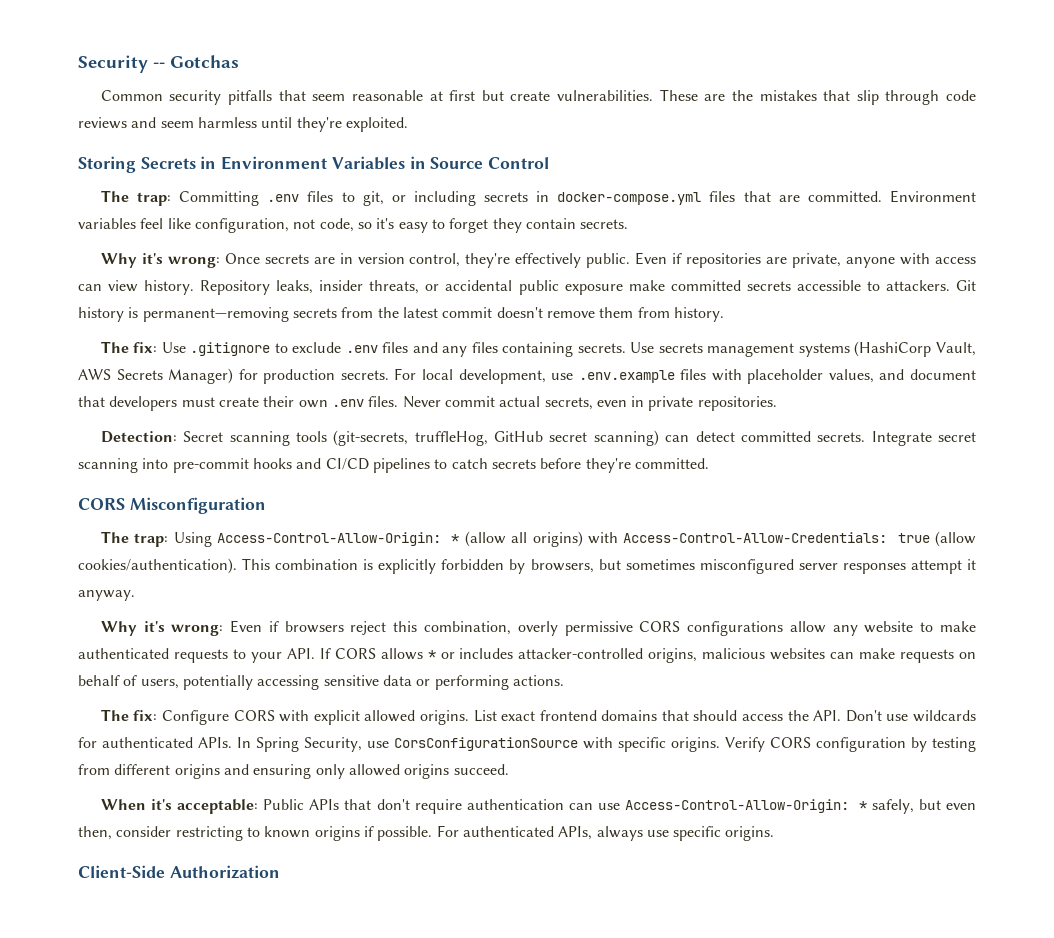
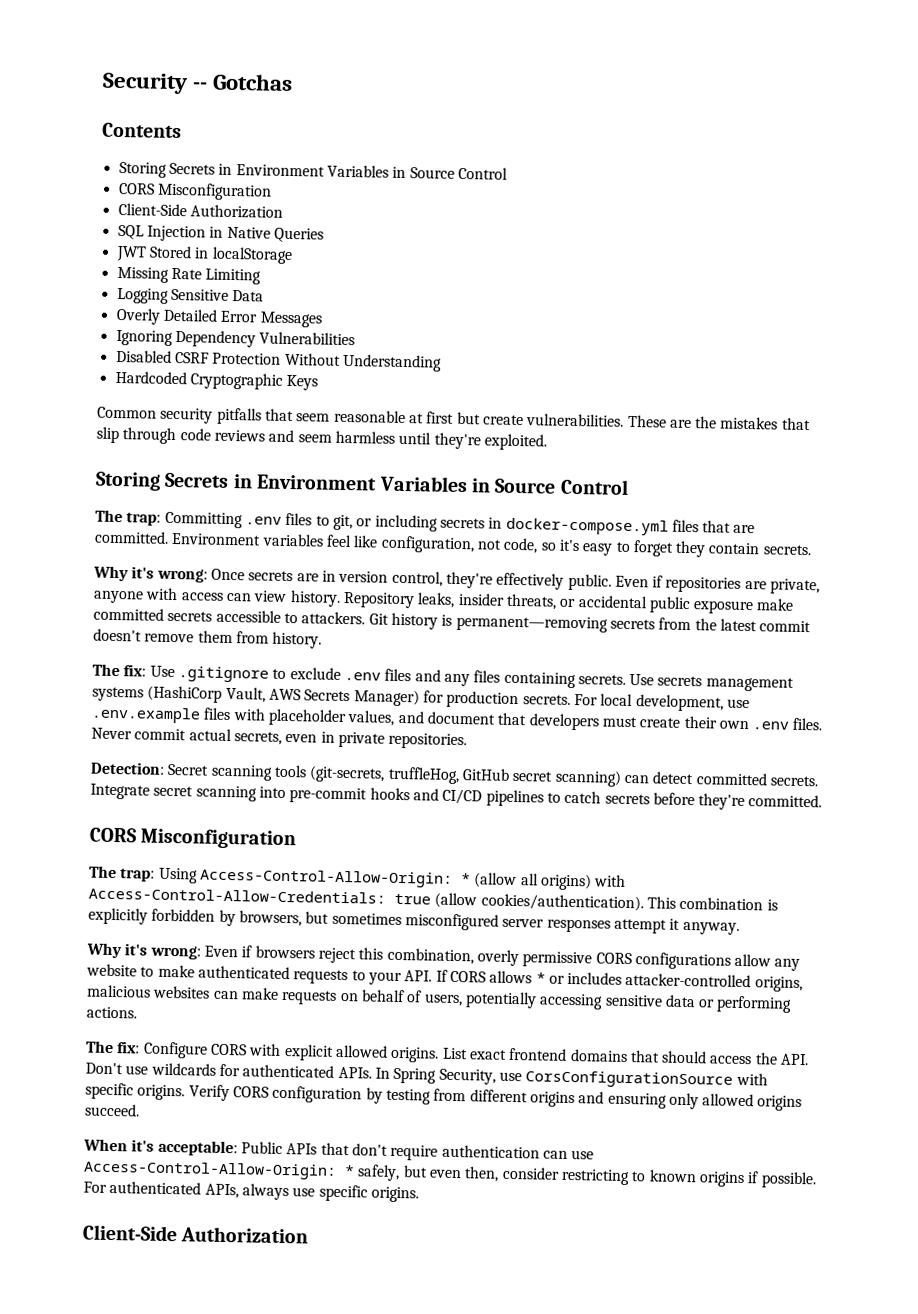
+ Contents
+ Storing Secrets in Environment Variables in Source Control
+ CORS Misconfiguration
+ Client-Side Authorization
+ SQL Injection in Native Queries
+ JWT Stored in localStorage
+ Missing Rate Limiting
+ Logging Sensitive Data
+ Overly Detailed Error Messages
+ Ignoring Dependency Vulnerabilities
+ Disabled CSRF Protection Without Understanding
+ Hardcoded Cryptographic Keys

